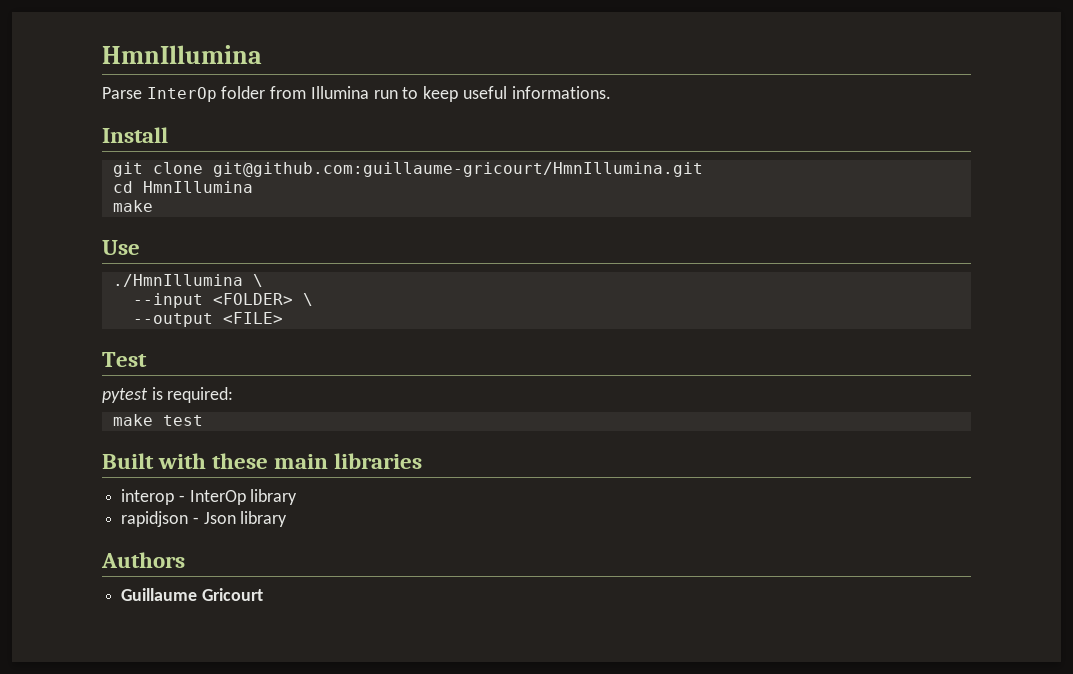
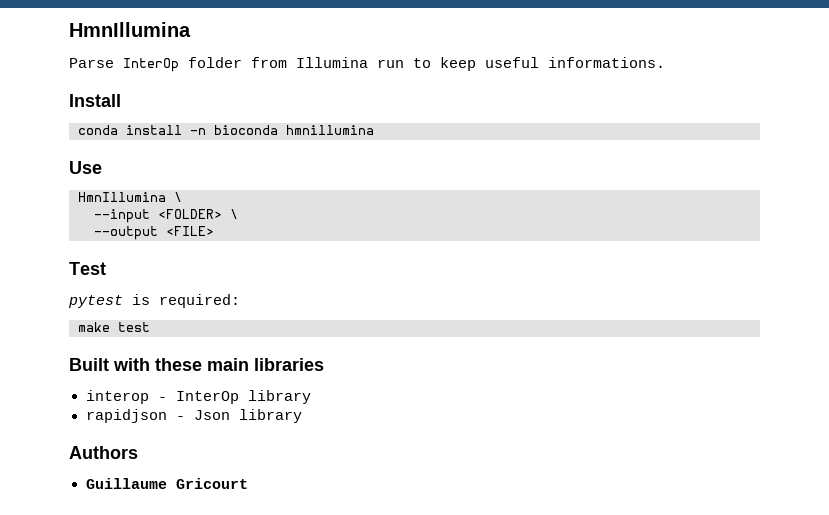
- git clone git@github.com:guillaume-gricourt/HmnIllumina.git
- cd HmnIllumina
- make
+ conda install -n bioconda hmnillumina
- ./HmnIllumina \
+ HmnIllumina \

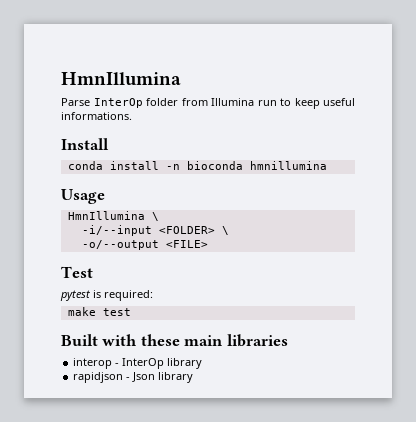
- Use
+ Usage
- --input <FOLDER> \
+ -i/--input <FOLDER> \
- --output <FILE>
+ -o/--output <FILE>
- Authors
- Guillaume Gricourt

